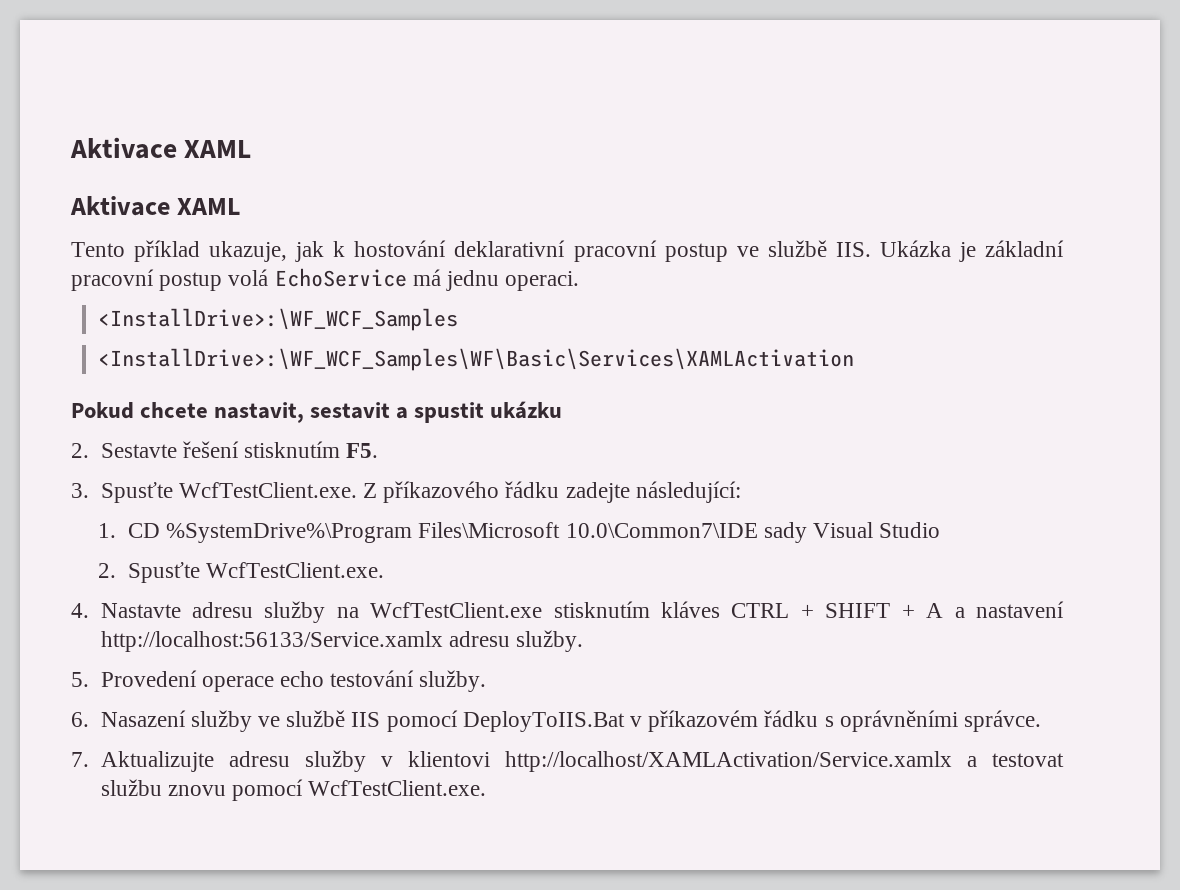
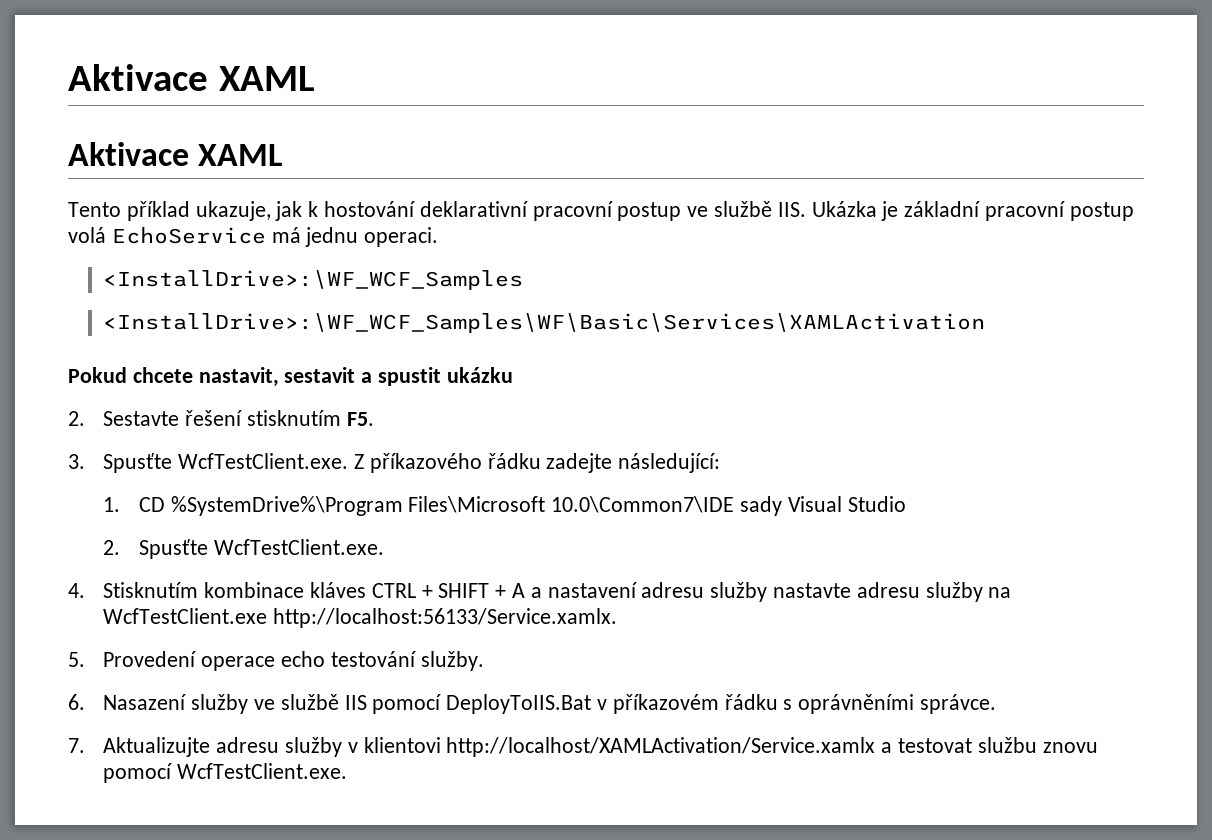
- 4. Nastavte adresu služby na WcfTestClient.exe stisknutím kláves CTRL + SHIFT + A a nastavení http://localhost:56133/Service.xamlx adresu služby.
+ 4. Stisknutím kombinace kláves CTRL + SHIFT + A a nastavení adresu služby nastavte adresu služby na WcfTestClient.exe http://localhost:56133/Service.xamlx.

